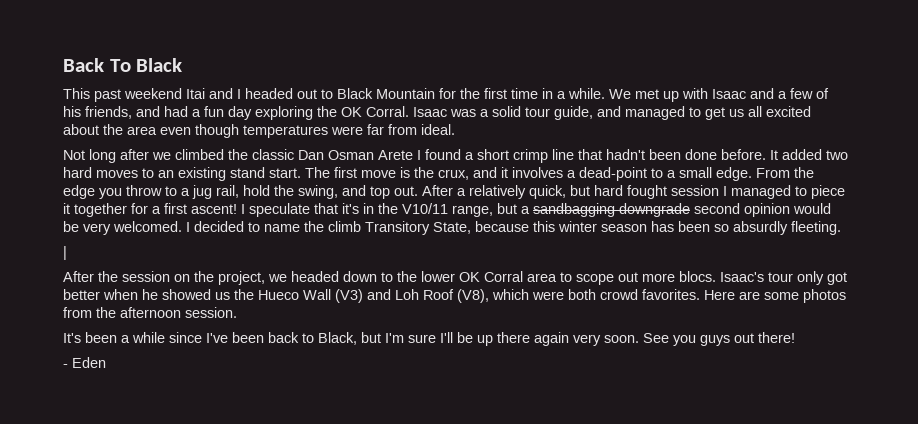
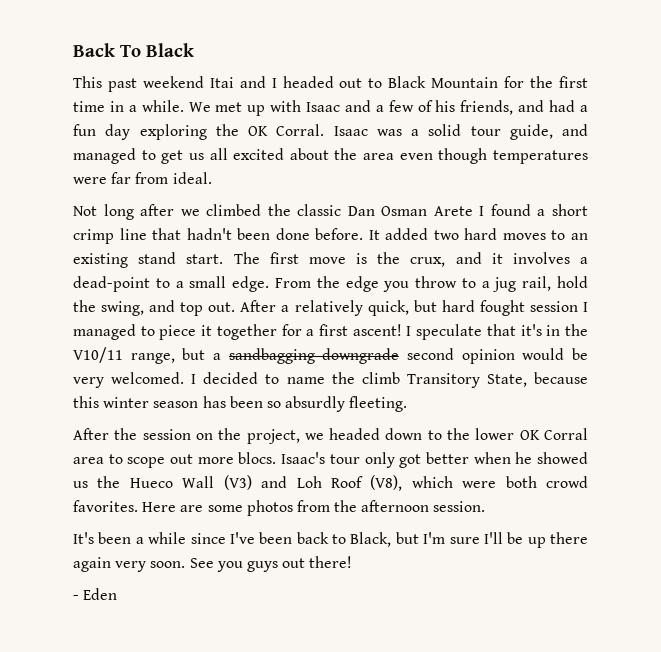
  I decided to name the climb Transitory State, because this winter season has been so absurdly fleeting.
- |

